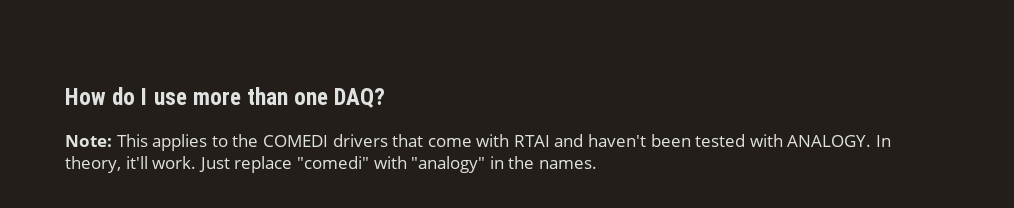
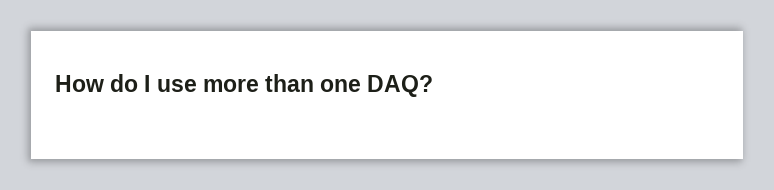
- Note: This applies to the COMEDI drivers that come with RTAI and haven't been tested with ANALOGY. In theory, it'll work. Just replace "comedi" with "analogy" in the names.

